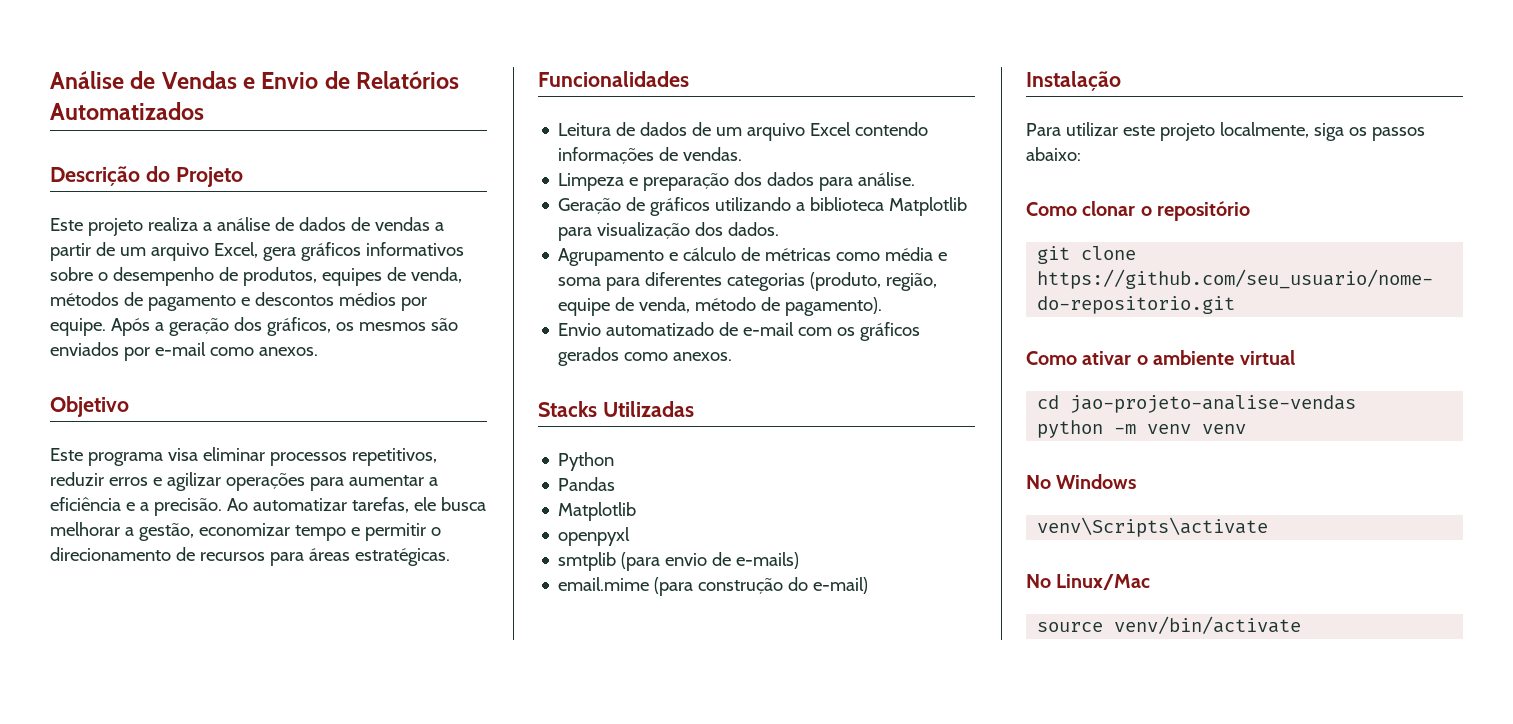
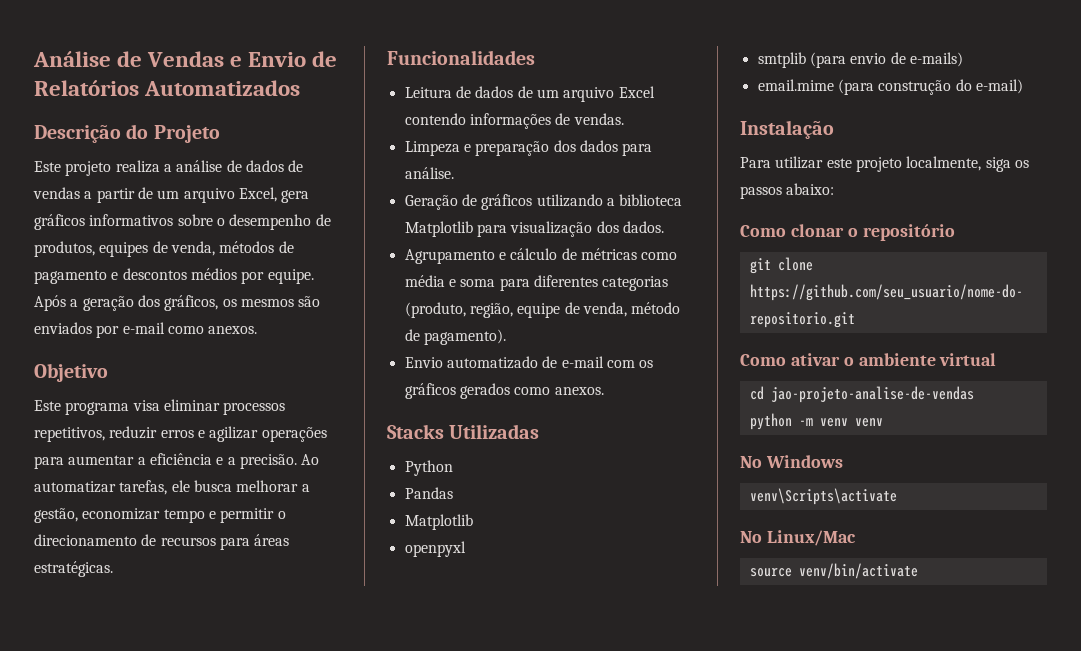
- cd jao-projeto-analise-vendas
+ cd jao-projeto-analise-de-vendas

